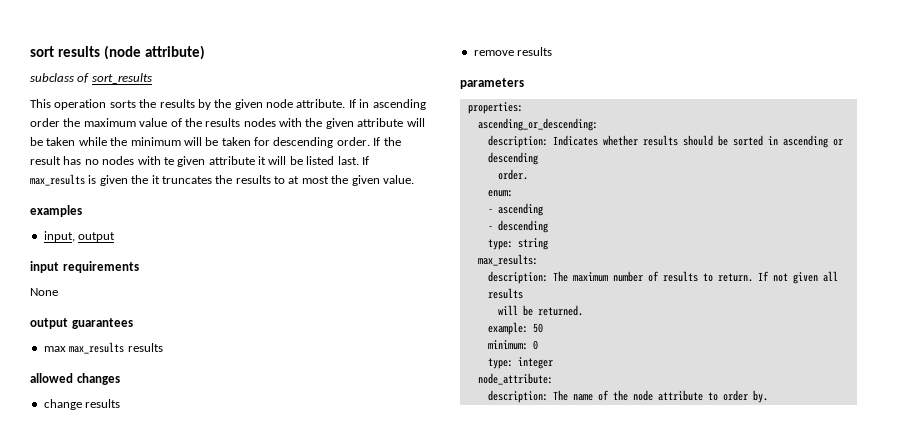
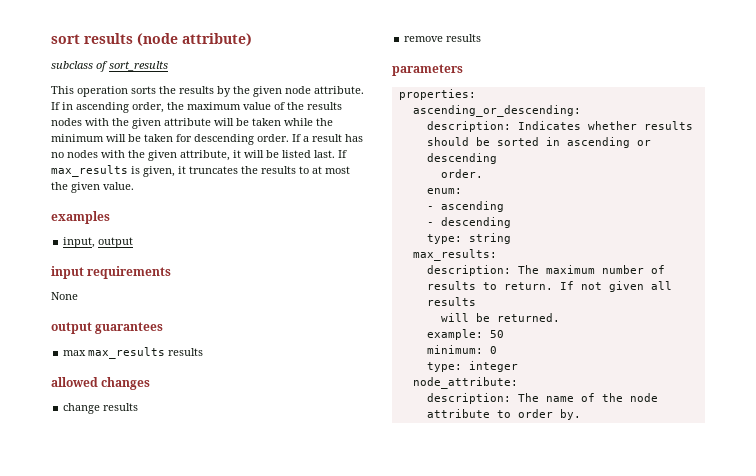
- If in ascending order the maximum value of the results nodes with the given attribute will be taken while the minimum will be taken for descending order.
+ If in ascending order, the maximum value of the results nodes with the given attribute will be taken while the minimum will be taken for descending order.
- If the result has no nodes with te given attribute it will be listed last.
+ If a result has no nodes with the given attribute, it will be listed last.
- If max_results is given the it truncates the results to at most the given value.
+ If max_results is given, it truncates the results to at most the given value.

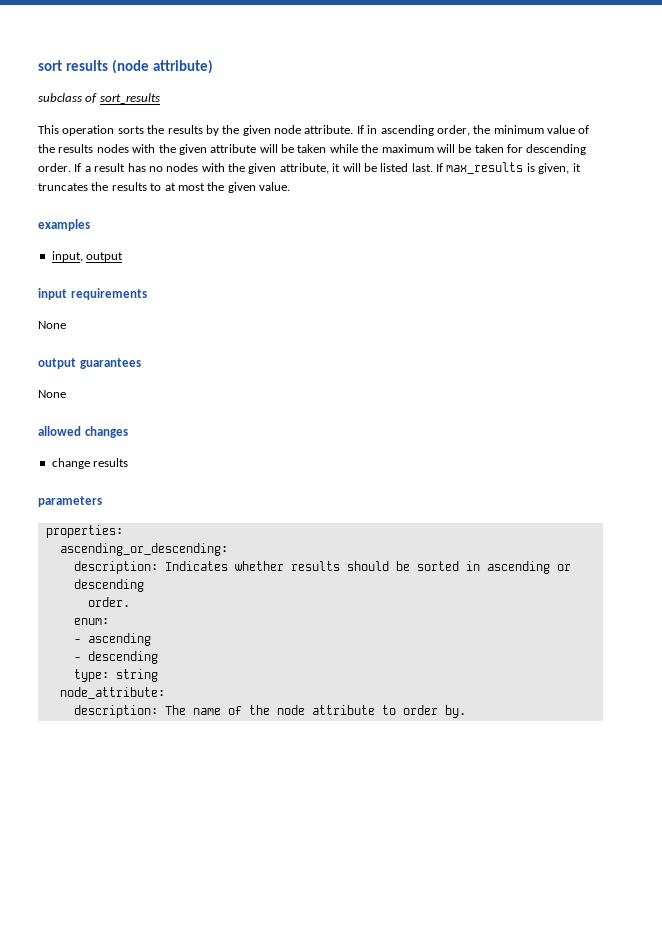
- If in ascending order, the maximum value of the results nodes with the given attribute will be taken while the minimum will be taken for descending order.
+ If in ascending order, the minimum value of the results nodes with the given attribute will be taken while the maximum will be taken for descending order.
  output guarantees
- max max_results results
+ None
- remove results
- max_results:
- description: The maximum number of results to return. If not given all results
- will be returned.
- example: 50
- minimum: 0
- type: integer

